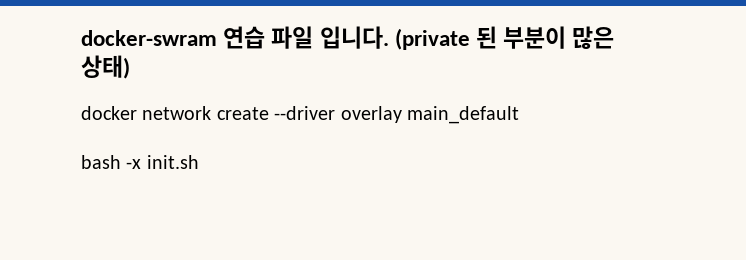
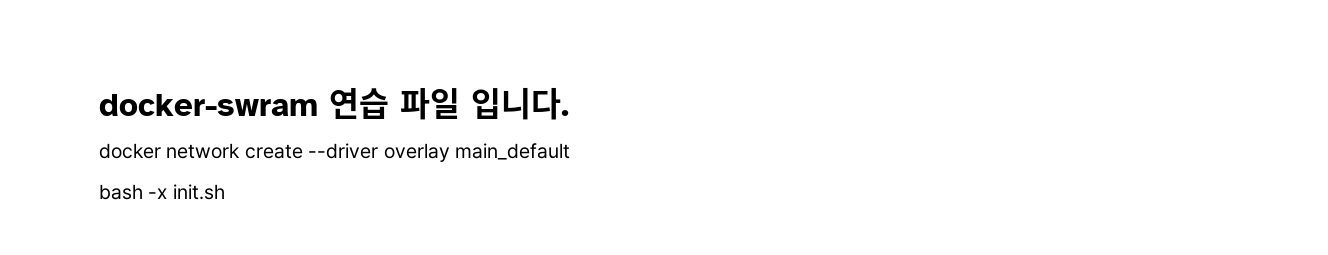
- (private 된 부분이 많은 상태)

